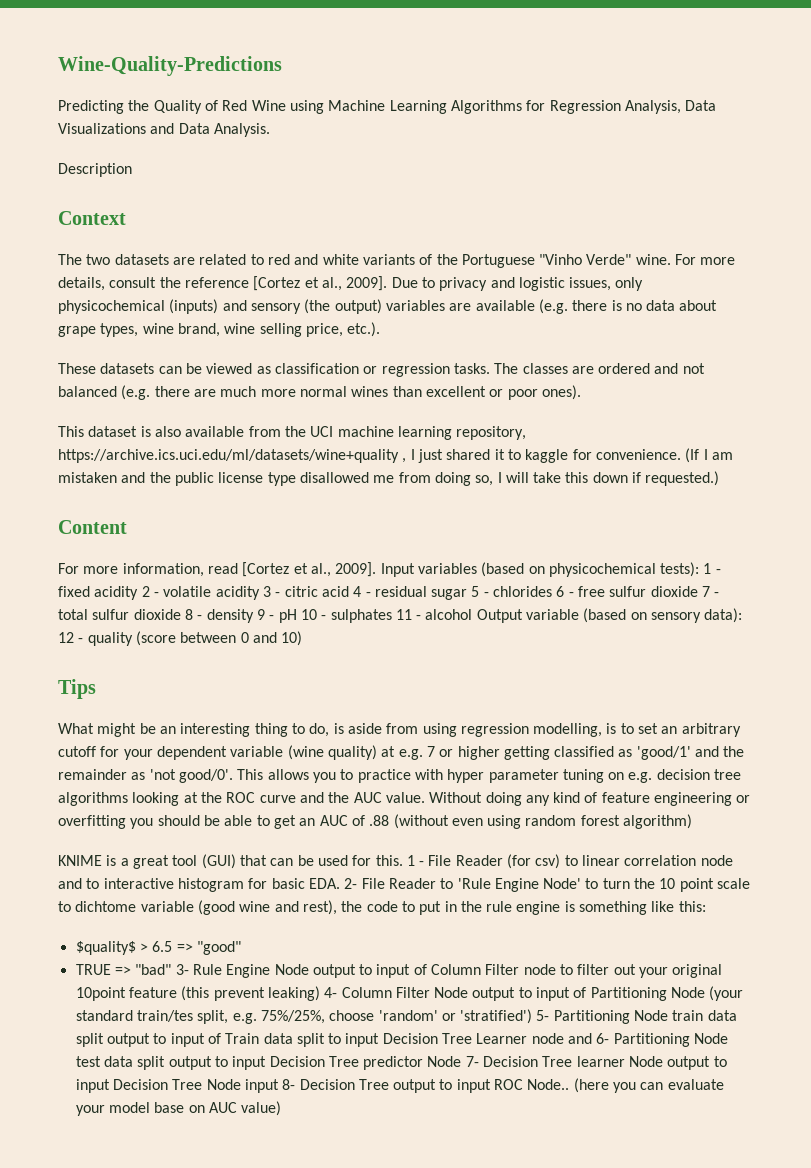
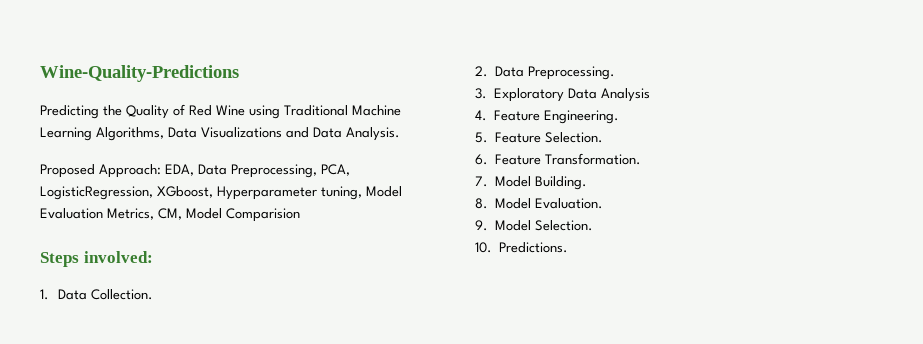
- Predicting the Quality of Red Wine using Machine Learning Algorithms for Regression Analysis, Data Visualizations and Data Analysis.
+ Predicting the Quality of Red Wine using Traditional Machine Learning Algorithms, Data Visualizations and Data Analysis.
- Description
- Context
- The two datasets are related to red and white variants of the Portuguese "Vinho Verde" wine. For more details, consult the reference [Cortez et al., 2009]. Due to privacy and logistic issues, only physicochemical (inputs) and sensory (the output) variables are available (e.g. there is no data about grape types, wine brand, wine selling price, etc.).
- These datasets can be viewed as classification or regression tasks. The classes are ordered and not balanced (e.g. there are much more normal wines than excellent or poor ones).
- This dataset is also available from the UCI machine learning repository, https://archive.ics.uci.edu/ml/datasets/wine+quality , I just shared it to kaggle for convenience. (If I am mistaken and the public license type disallowed me from doing so, I will take this down if requested.)
- Content
- For more information, read [Cortez et al., 2009]. Input variables (based on physicochemical tests): 1 - fixed acidity 2 - volatile acidity 3 - citric acid 4 - residual sugar 5 - chlorides 6 - free sulfur dioxide 7 - total sulfur dioxide 8 - density 9 - pH 10 - sulphates 11 - alcohol Output variable (based on sensory data): 12 - quality (score between 0 and 10)
- Tips
- What might be an interesting thing to do, is aside from using regression modelling, is to set an arbitrary cutoff for your dependent variable (wine quality) at e.g. 7 or higher getting classified as 'good/1' and the remainder as 'not good/0'. This allows you to practice with hyper parameter tuning on e.g. decision tree algorithms looking at the ROC curve and the AUC value. Without doing any kind of feature engineering or overfitting you should be able to get an AUC of .88 (without even using random forest algorithm)
- KNIME is a great tool (GUI) that can be used for this. 1 - File Reader (for csv) to linear correlation node and to interactive histogram for basic EDA. 2- File Reader to 'Rule Engine Node' to turn the 10 point scale to dichtome variable (good wine and rest), the code to put in the rule engine is something like this:
- $quality$ > 6.5 => "good"
- TRUE => "bad" 3- Rule Engine Node output to input of Column Filter node to filter out your original 10point feature (this prevent leaking) 4- Column Filter Node output to input of Partitioning Node (your standard train/tes split, e.g. 75%/25%, choose 'random' or 'stratified') 5- Partitioning Node train data split output to input of Train data split to input Decision Tree Learner node and 6- Partitioning Node test data split output to input Decision Tree predictor Node 7- Decision Tree learner Node output to input Decision Tree Node input 8- Decision Tree output to input ROC Node.. (here you can evaluate your model base on AUC value)
+ Proposed Approach: EDA, Data Preprocessing, PCA, LogisticRegression, XGboost, Hyperparameter tuning, Model Evaluation Metrics, CM, Model Comparision
+ Steps involved:
+ 1. Data Collection.
+ 2. Data Preprocessing.
+ 3. Exploratory Data Analysis
+ 4. Feature Engineering.
+ 5. Feature Selection.
+ 6. Feature Transformation.
+ 7. Model Building.
+ 8. Model Evaluation.
+ 9. Model Selection.
+ 10. Predictions.

